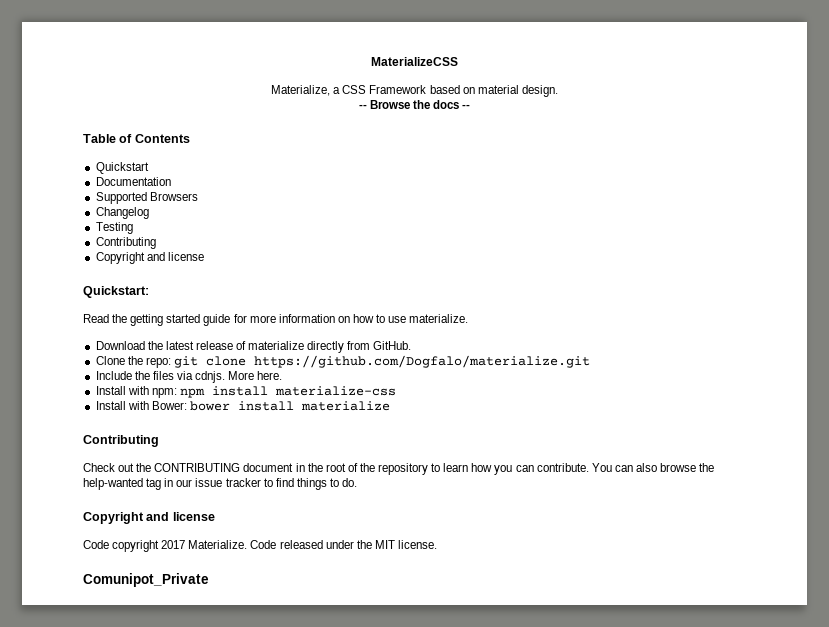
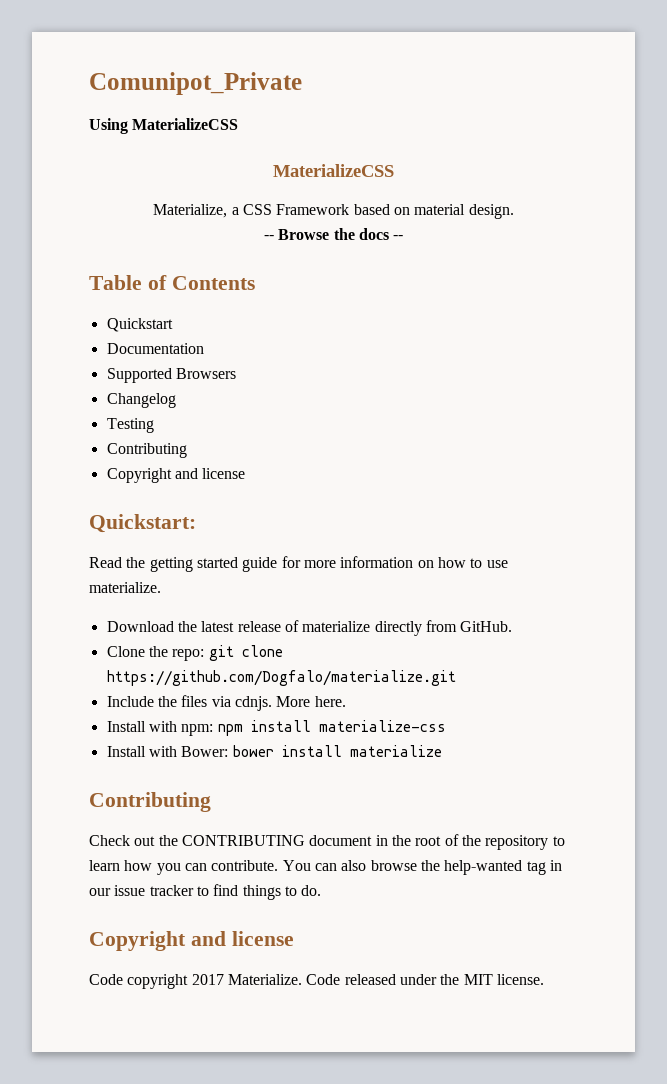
+ Comunipot_Private
+ Using MaterializeCSS
- Comunipot_Private

